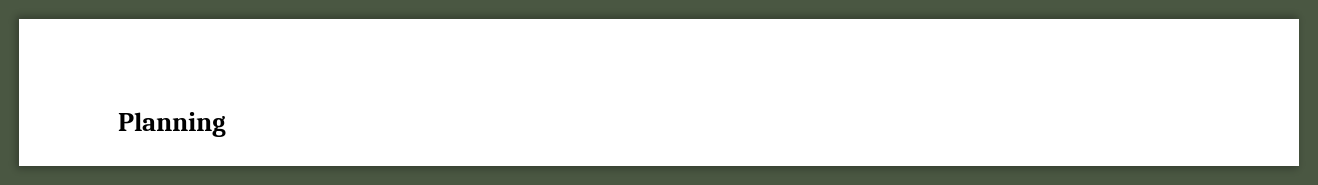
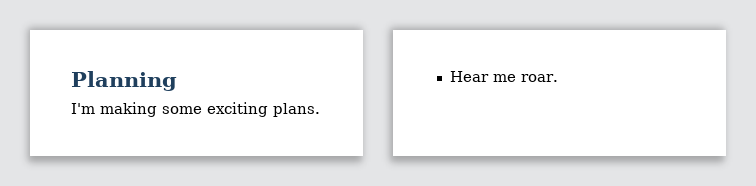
+ I'm making some exciting plans.
+ Hear me roar.

